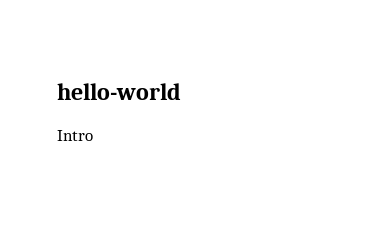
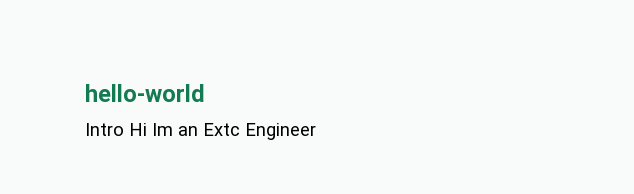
- Intro
+ Intro Hi Im an Extc Engineer

